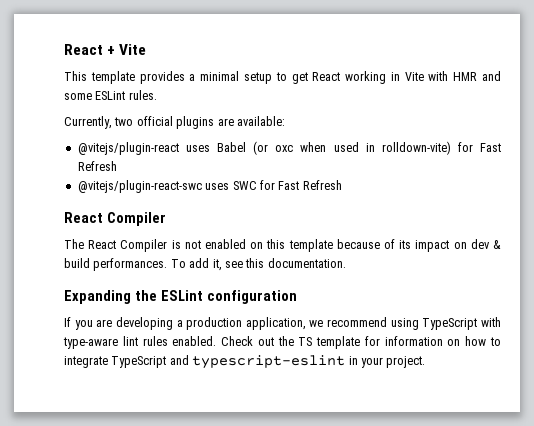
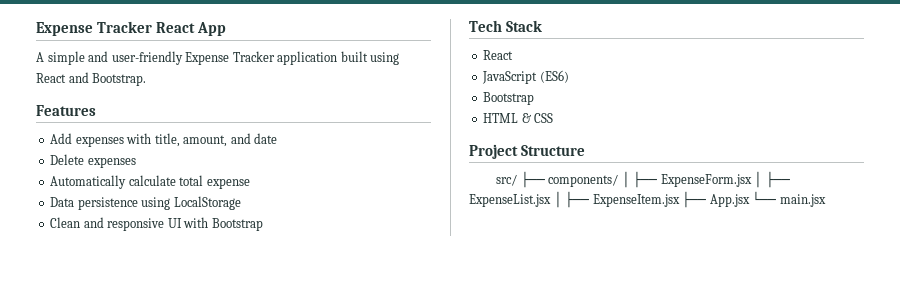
- React + Vite
- This template provides a minimal setup to get React working in Vite with HMR and some ESLint rules.
- Currently, two official plugins are available:
- @vitejs/plugin-react uses Babel (or oxc when used in rolldown-vite) for Fast Refresh
- @vitejs/plugin-react-swc uses SWC for Fast Refresh
- React Compiler
- The React Compiler is not enabled on this template because of its impact on dev & build performances. To add it, see this documentation.
- Expanding the ESLint configuration
- If you are developing a production application, we recommend using TypeScript with type-aware lint rules enabled. Check out the TS template for information on how to integrate TypeScript and typescript-eslint in your project.
+ Expense Tracker React App
+ A simple and user-friendly Expense Tracker application built using React and Bootstrap.
+ Features
+ Add expenses with title, amount, and date
+ Delete expenses
+ Automatically calculate total expense
+ Data persistence using LocalStorage
+ Clean and responsive UI with Bootstrap
+ Tech Stack
+ React
+ JavaScript (ES6)
+ Bootstrap
+ HTML & CSS
+ Project Structure
+ src/ ├── components/ │ ├── ExpenseForm.jsx │ ├── ExpenseList.jsx │ ├── ExpenseItem.jsx ├── App.jsx └── main.jsx

